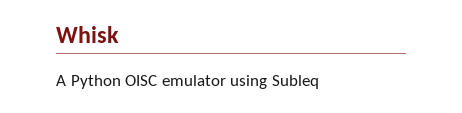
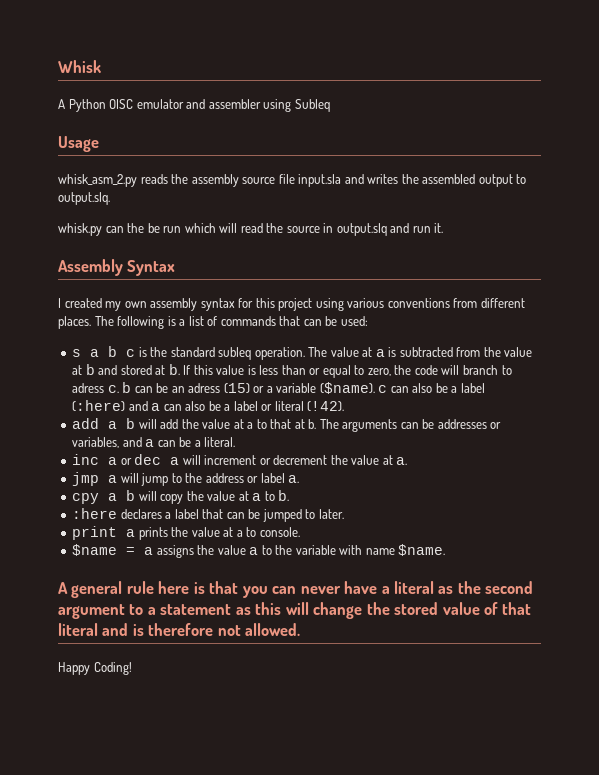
- A Python OISC emulator using Subleq
+ A Python OISC emulator and assembler using Subleq
+ Usage
+ whisk_asm_2.py reads the assembly source file input.sla and writes the assembled output to output.slq.
+ whisk.py can the be run which will read the source in output.slq and run it.
+ Assembly Syntax
+ I created my own assembly syntax for this project using various conventions from different places. The following is a list of commands that can be used:
+ s a b c is the standard subleq operation. The value at a is subtracted from the value at b and stored at b. If this value is less than or equal to zero, the code will branch to adress c. b can be an adress (15) or a variable ($name). c can also be a label (:here) and a can also be a label or literal (!42).
+ add a b will add the value at a to that at b. The arguments can be addresses or variables, and a can be a literal.
+ inc a or dec a will increment or decrement the value at a.
+ jmp a will jump to the address or label a.
+ cpy a b will copy the value at a to b.
+ :here declares a label that can be jumped to later.
+ print a prints the value at a to console.
+ $name = a assigns the value a to the variable with name $name.
+ A general rule here is that you can never have a literal as the second argument to a statement as this will change the stored value of that literal and is therefore not allowed.
+ Happy Coding!

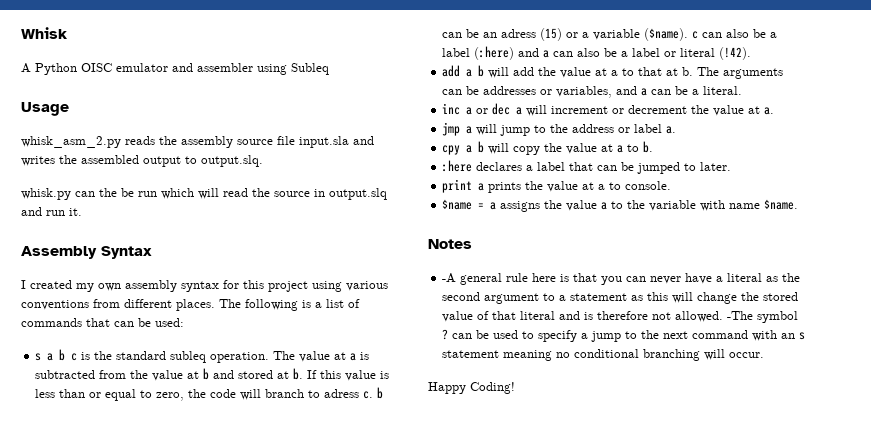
- A general rule here is that you can never have a literal as the second argument to a statement as this will change the stored value of that literal and is therefore not allowed.
+ Notes
+ -A general rule here is that you can never have a literal as the second argument to a statement as this will change the stored value of that literal and is therefore not allowed. -The symbol ? can be used to specify a jump to the next command with an s statement meaning no conditional branching will occur.

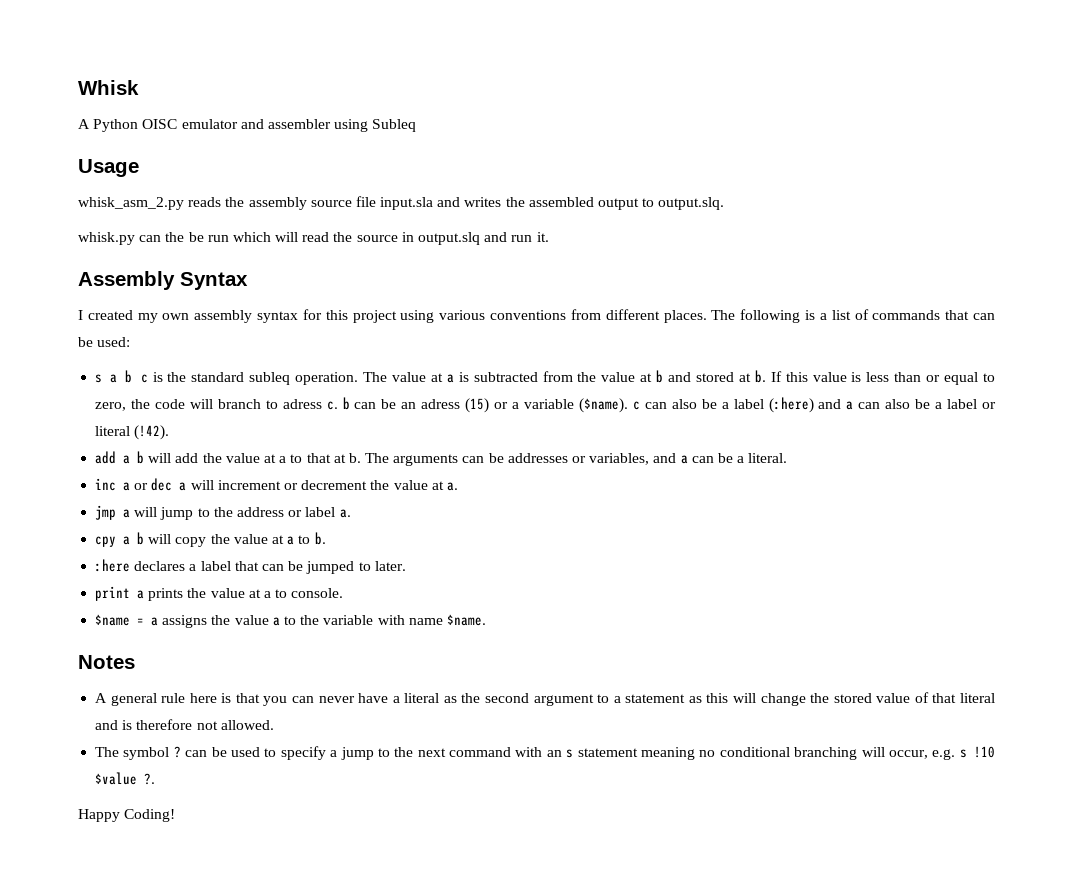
- -A general rule here is that you can never have a literal as the second argument to a statement as this will change the stored value of that literal and is therefore not allowed. -The symbol ? can be used to specify a jump to the next command with an s statement meaning no conditional branching will occur.
+ A general rule here is that you can never have a literal as the second argument to a statement as this will change the stored value of that literal and is therefore not allowed.
+ The symbol ? can be used to specify a jump to the next command with an s statement meaning no conditional branching will occur, e.g. s !10 $value ?.

